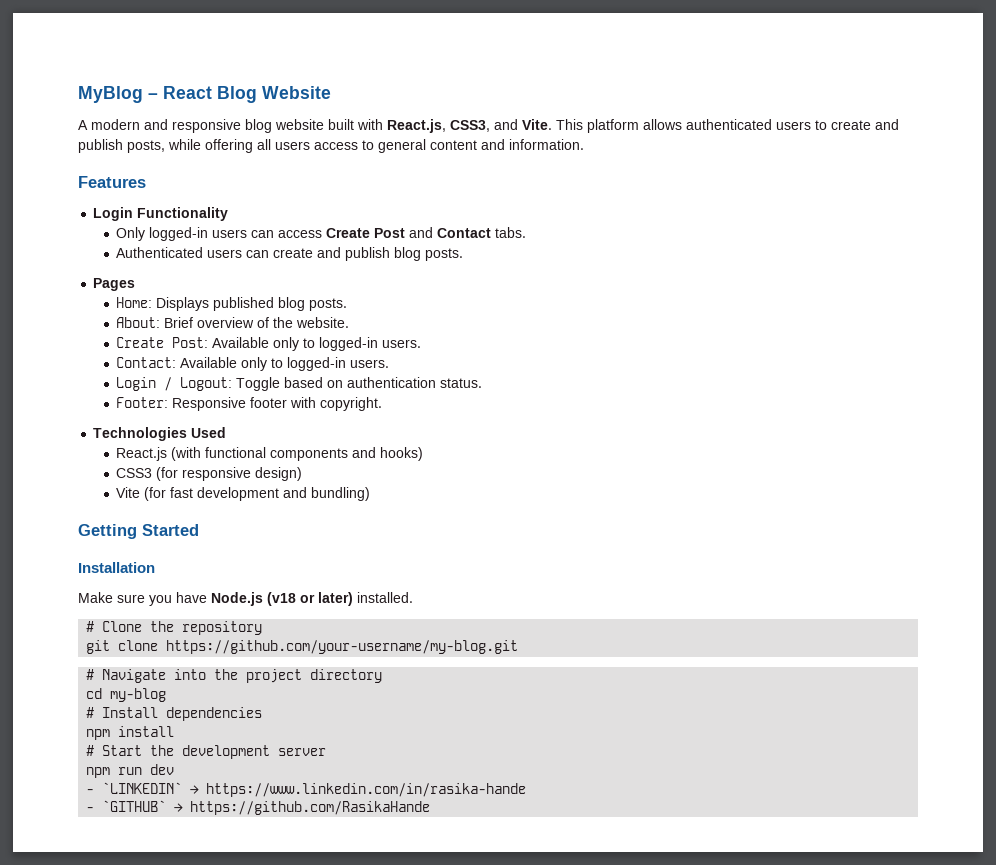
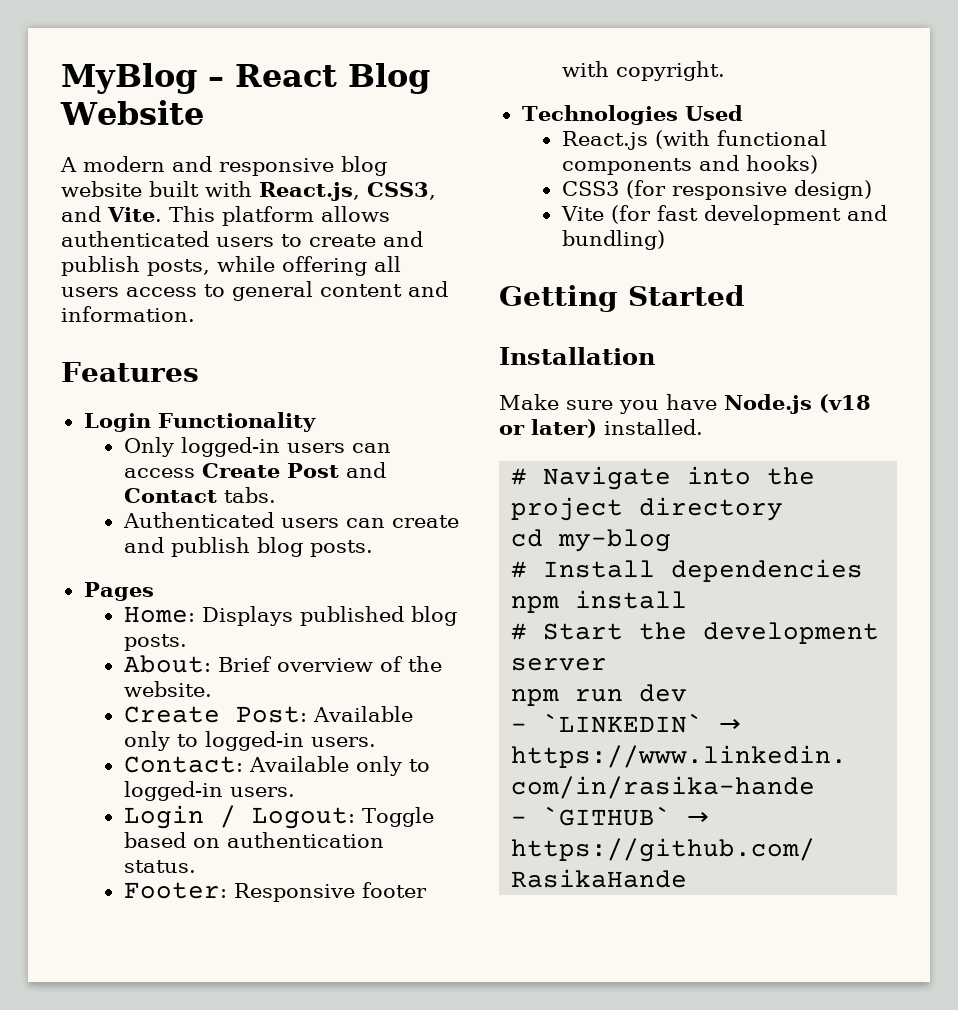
- # Clone the repository
- git clone https://github.com/your-username/my-blog.git

